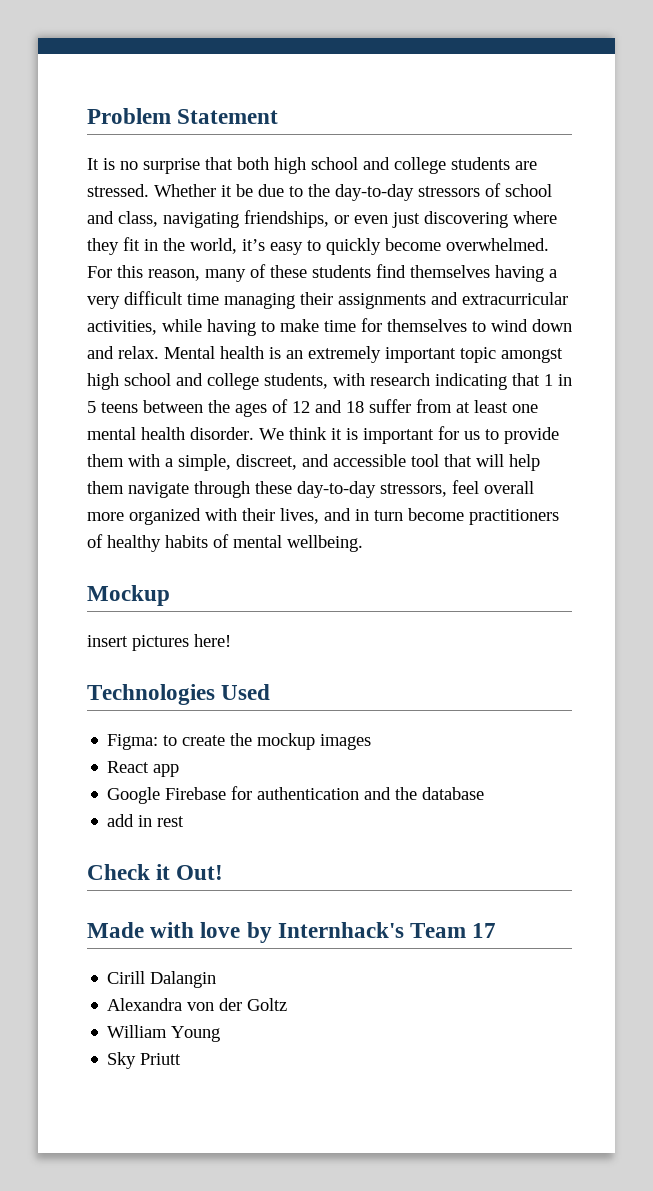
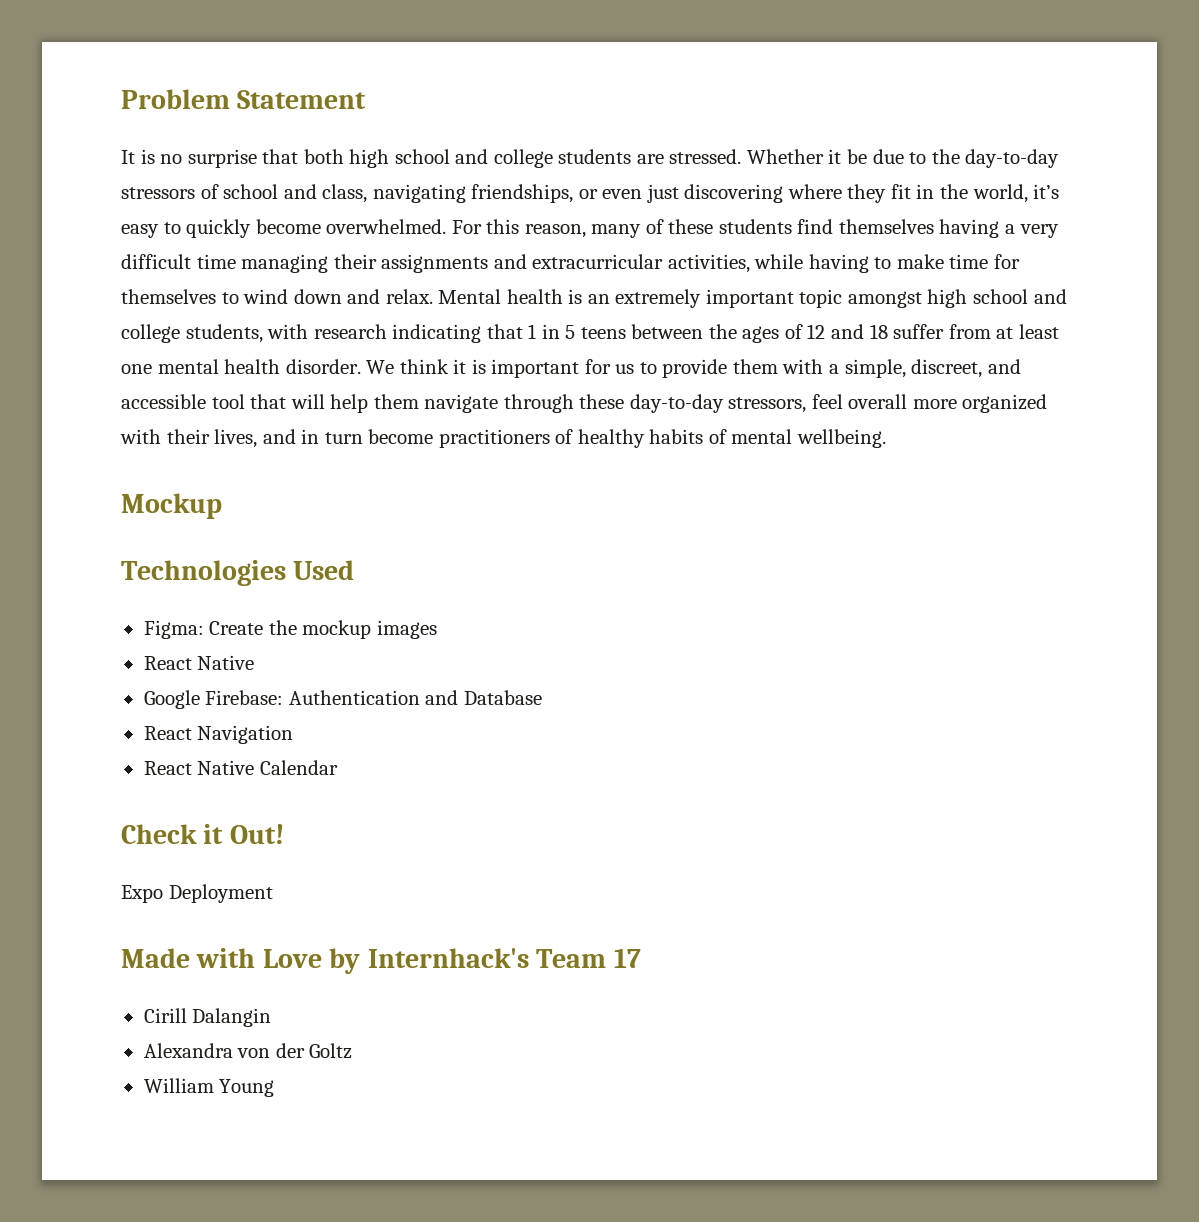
- insert pictures here!
- Figma: to create the mockup images
- React app
+ Figma: Create the mockup images
+ React Native
- Google Firebase for authentication and the database
- add in rest
+ Google Firebase: Authentication and Database
+ React Navigation
+ React Native Calendar
+ Expo Deployment
- Made with love by Internhack's Team 17
+ Made with Love by Internhack's Team 17
- Sky Priutt

